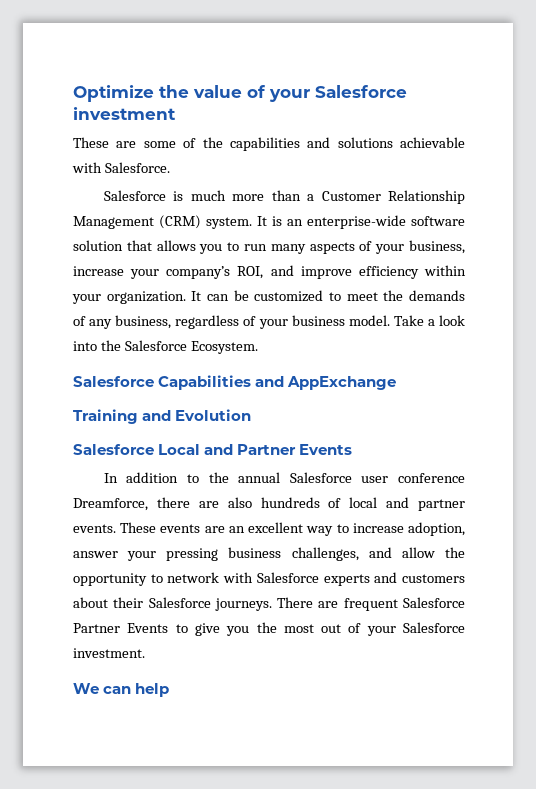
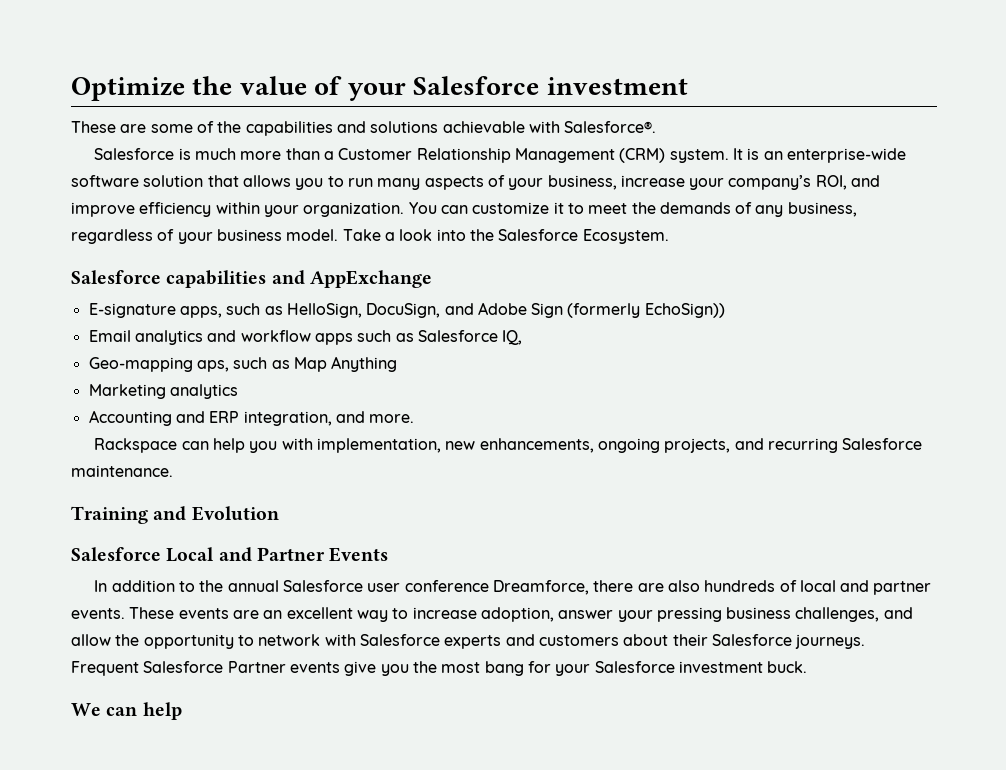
- These are some of the capabilities and solutions achievable with Salesforce.
+ These are some of the capabilities and solutions achievable with Salesforce®.
- It can be customized to meet the demands of any business, regardless of your business model.
+ You can customize it to meet the demands of any business, regardless of your business model.
- Salesforce Capabilities and AppExchange
+ Salesforce capabilities and AppExchange
+ E-signature apps, such as HelloSign, DocuSign, and Adobe Sign (formerly EchoSign))
+ Email analytics and workflow apps such as Salesforce IQ,
+ Geo-mapping aps, such as Map Anything
+ Marketing analytics
+ Accounting and ERP integration, and more.
+ Rackspace can help you with implementation, new enhancements, ongoing projects, and recurring Salesforce maintenance.
- There are frequent Salesforce Partner Events to give you the most out of your Salesforce investment.
+ Frequent Salesforce Partner events give you the most bang for your Salesforce investment buck.

